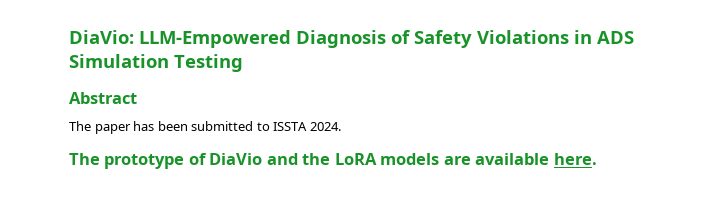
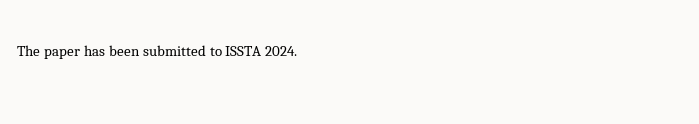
- DiaVio: LLM-Empowered Diagnosis of Safety Violations in ADS Simulation Testing
- Abstract
- The prototype of DiaVio and the LoRA models are available here.

